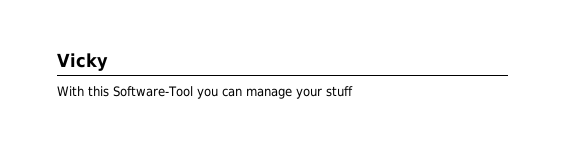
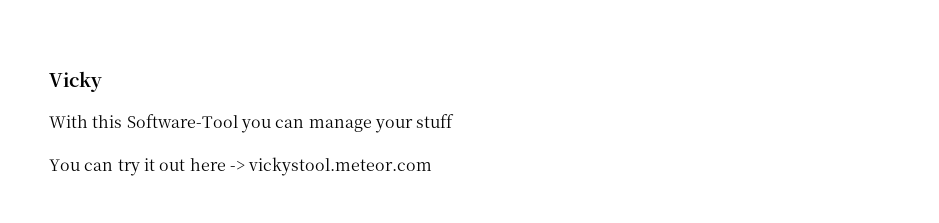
+ You can try it out here -> vickystool.meteor.com

